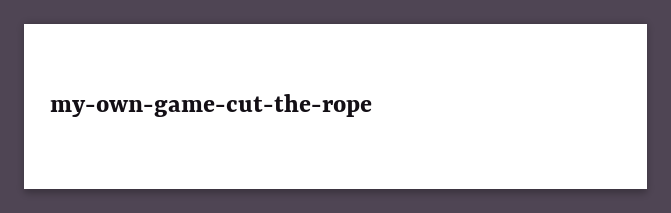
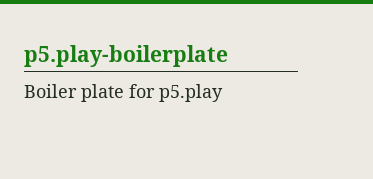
- my-own-game-cut-the-rope
+ p5.play-boilerplate
+ Boiler plate for p5.play

